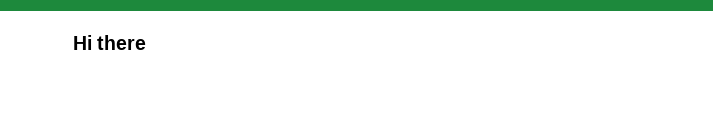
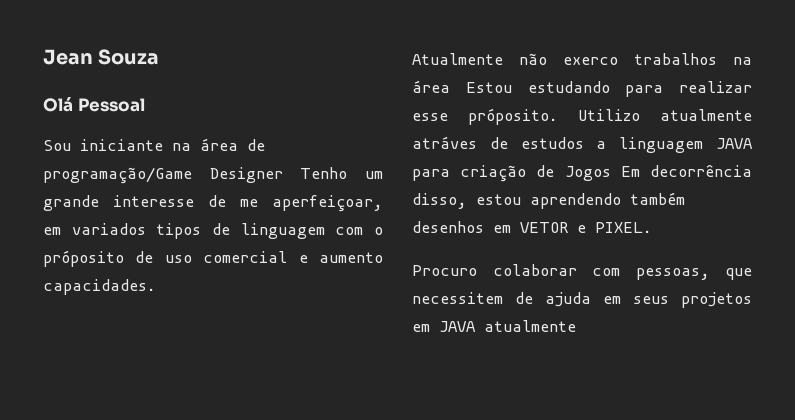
- Hi there
+ Jean Souza
+ Olá Pessoal
+ Sou iniciante na área de programação/Game Designer Tenho um grande interesse de me aperfeiçoar, em variados tipos de linguagem com o próposito de uso comercial e aumento capacidades.
+ Atualmente não exerco trabalhos na área Estou estudando para realizar esse próposito. Utilizo atualmente atráves de estudos a linguagem JAVA para criação de Jogos Em decorrência disso, estou aprendendo também desenhos em VETOR e PIXEL.
+ Procuro colaborar com pessoas, que necessitem de ajuda em seus projetos em JAVA atualmente

